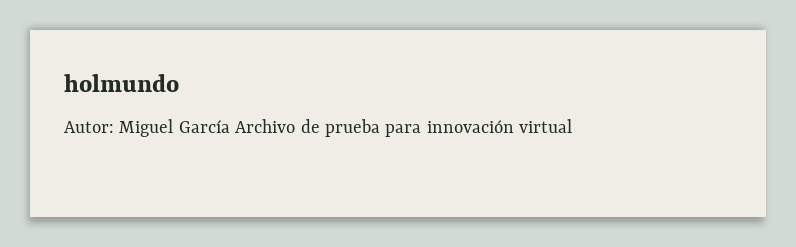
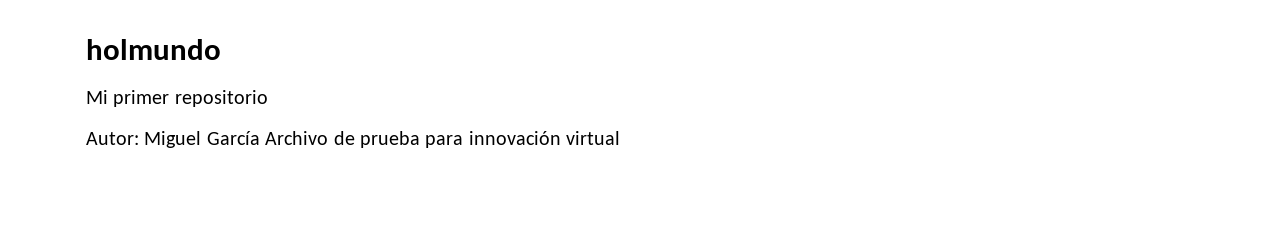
+ Mi primer repositorio

